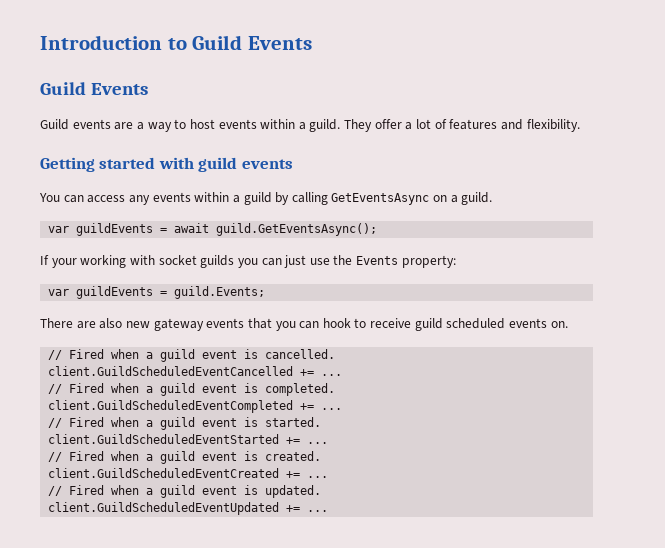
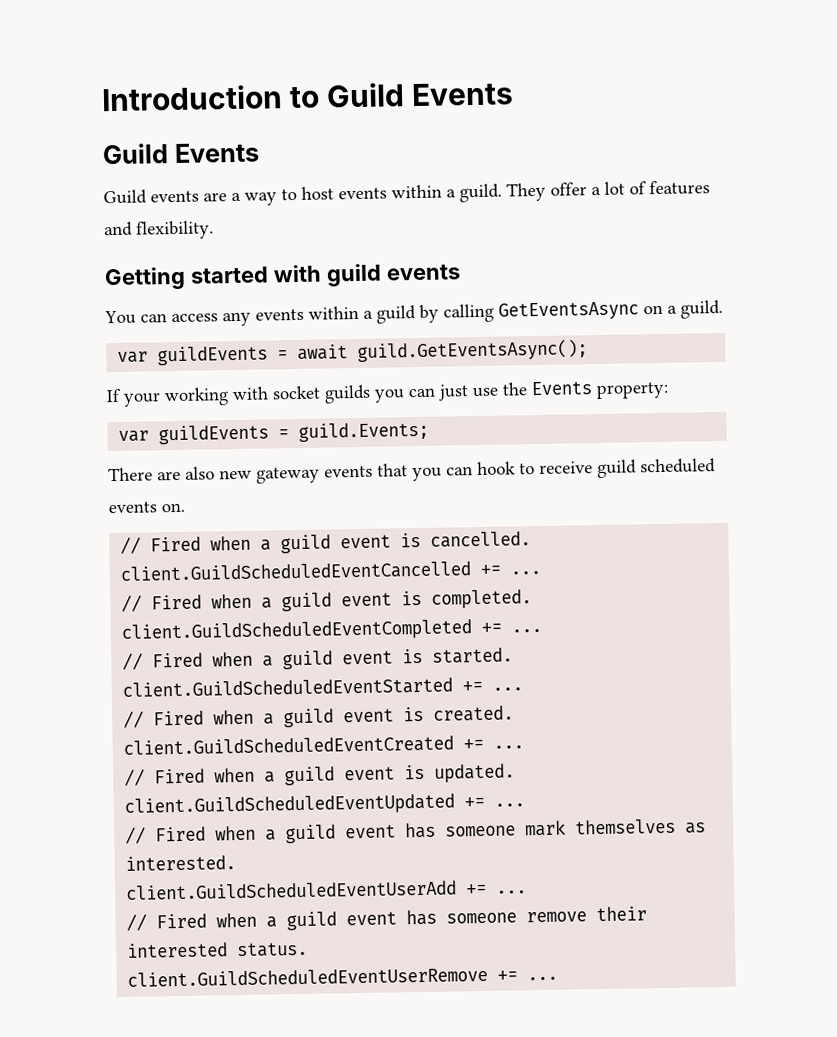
+ // Fired when a guild event has someone mark themselves as interested.
+ client.GuildScheduledEventUserAdd += ...
+ // Fired when a guild event has someone remove their interested status.
+ client.GuildScheduledEventUserRemove += ...

